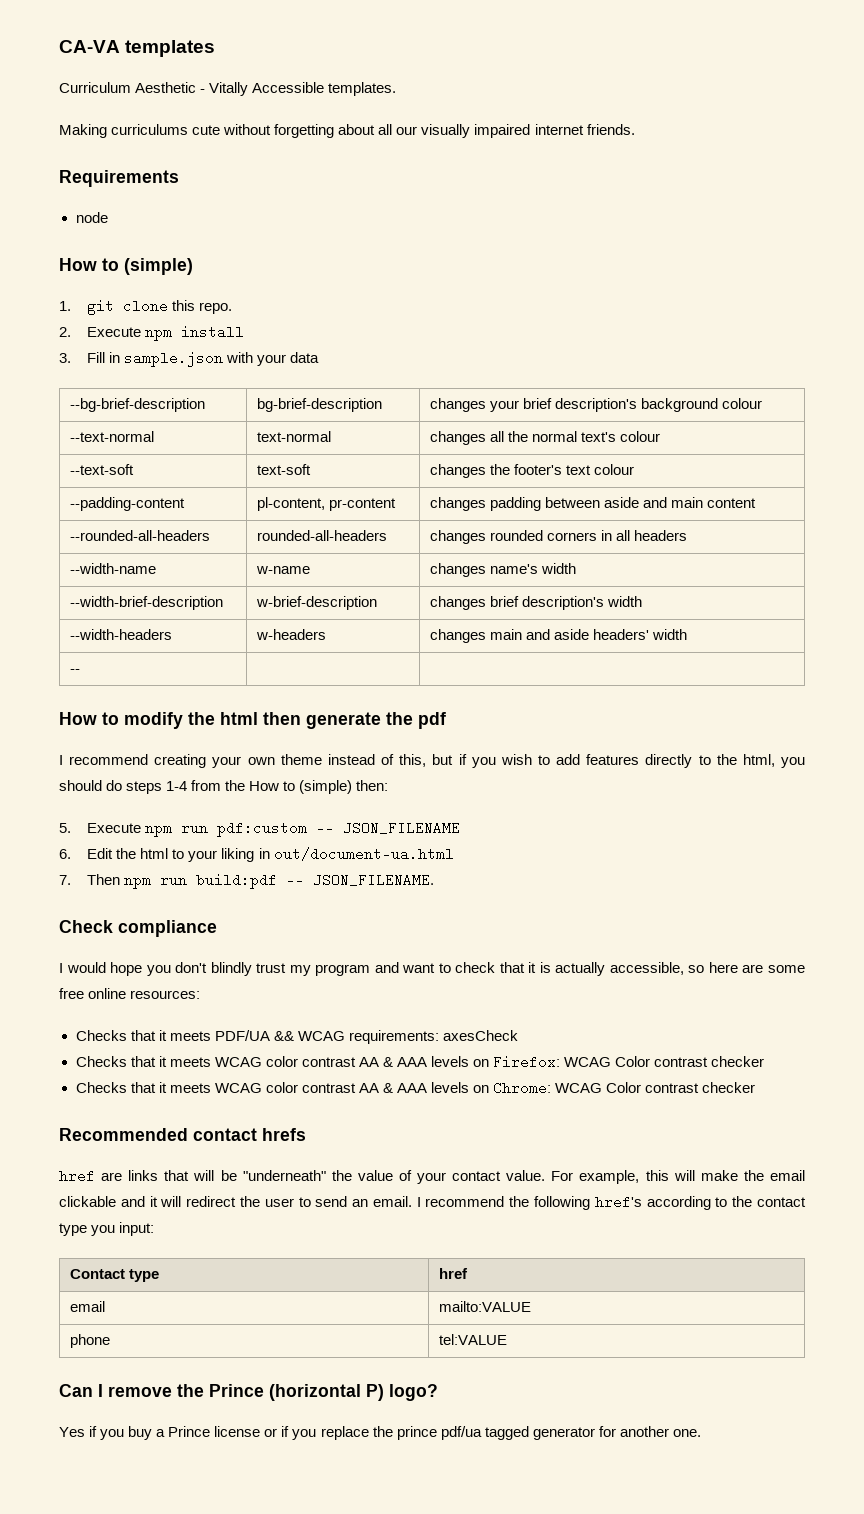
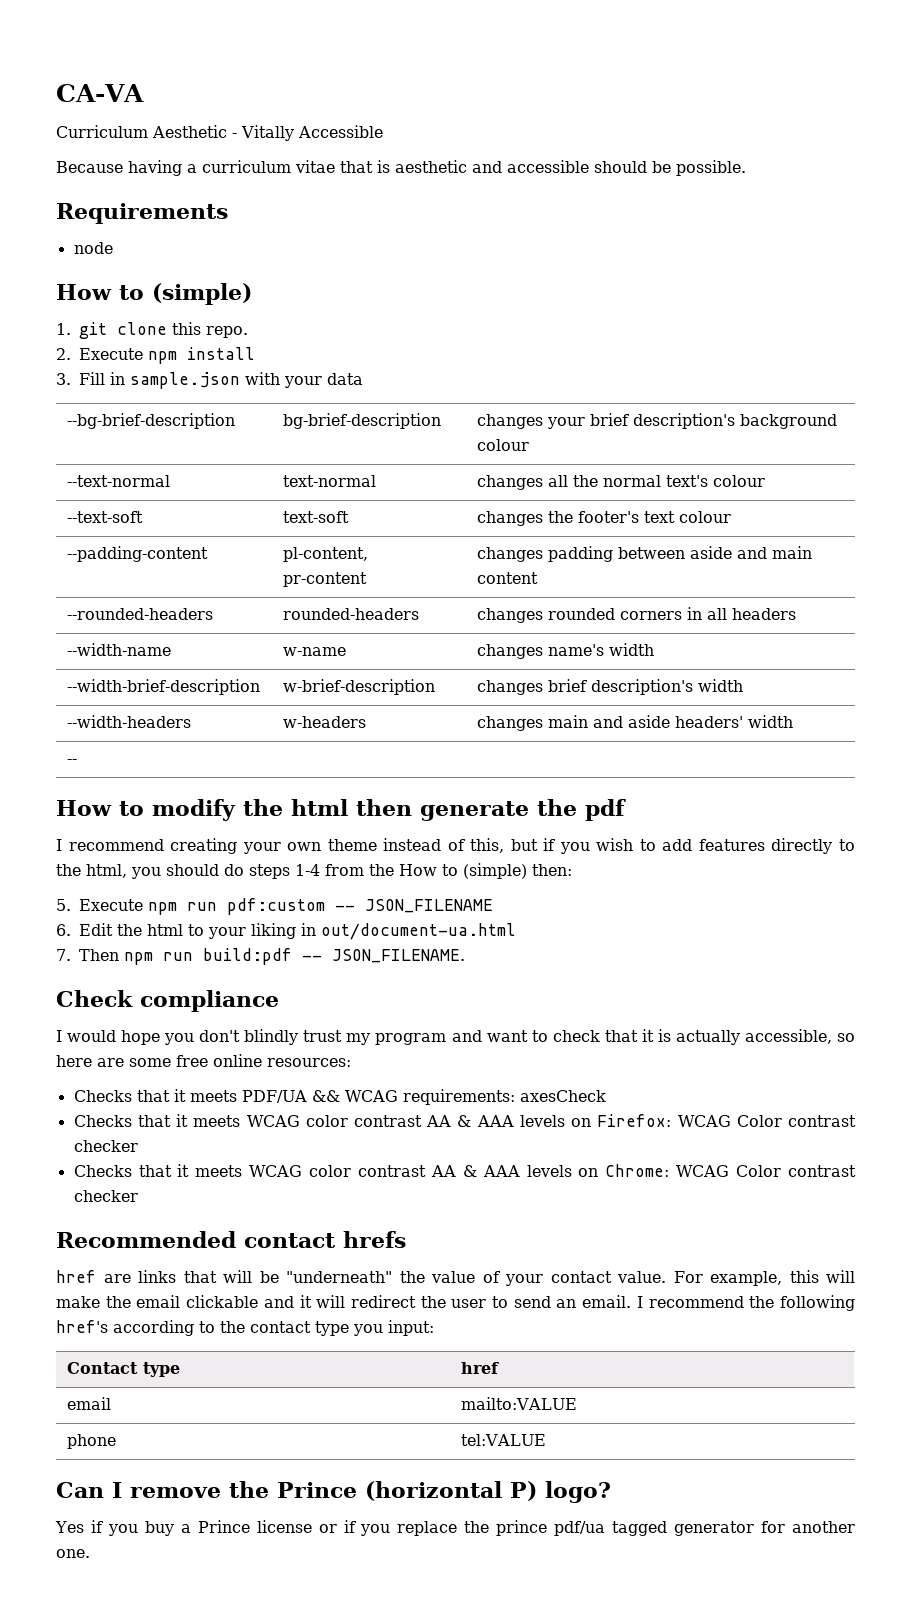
- CA-VA templates
+ CA-VA
- Curriculum Aesthetic - Vitally Accessible templates.
- Making curriculums cute without forgetting about all our visually impaired internet friends.
+ Curriculum Aesthetic - Vitally Accessible
+ Because having a curriculum vitae that is aesthetic and accessible should be possible.
- --rounded-all-headers | rounded-all-headers | changes rounded corners in all headers
+ --rounded-headers | rounded-headers | changes rounded corners in all headers

